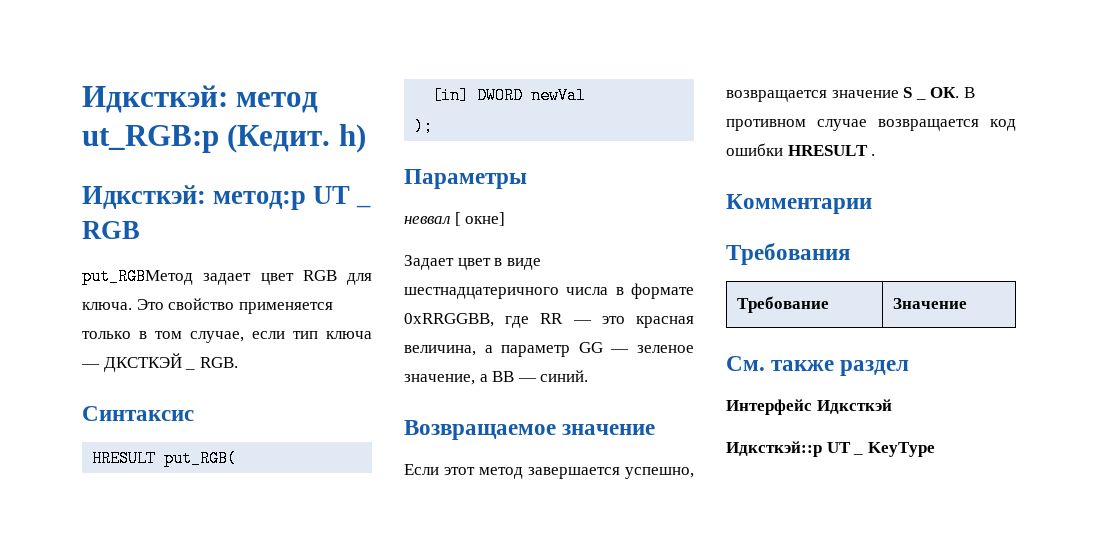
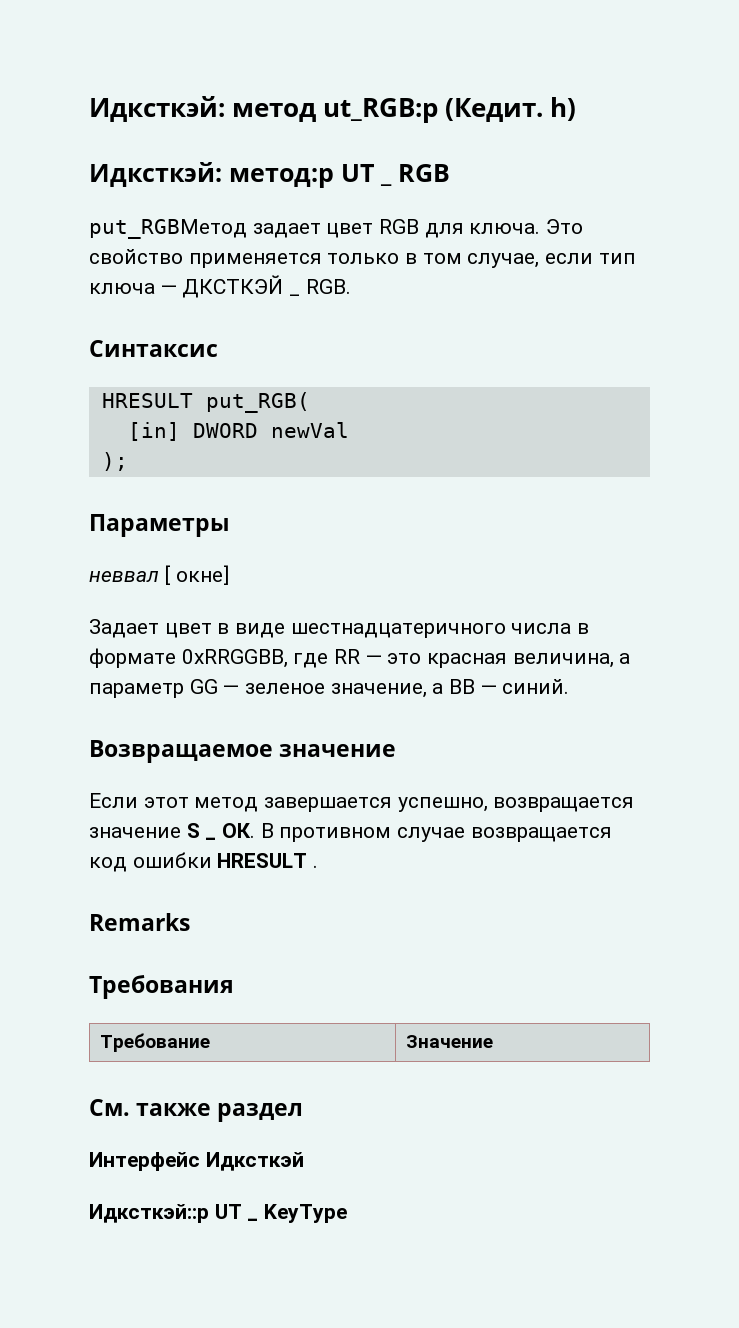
- Комментарии
+ Remarks

